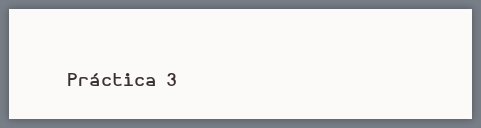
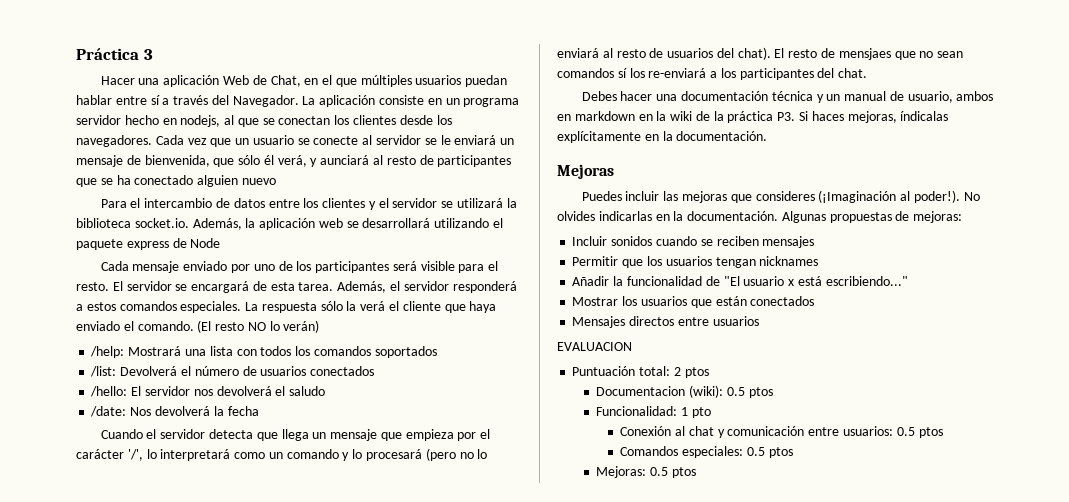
+ Hacer una aplicación Web de Chat, en el que múltiples usuarios puedan hablar entre sí a través del Navegador. La aplicación consiste en un programa servidor hecho en nodejs, al que se conectan los clientes desde los navegadores. Cada vez que un usuario se conecte al servidor se le enviará un mensaje de bienvenida, que sólo él verá, y aunciará al resto de participantes que se ha conectado alguien nuevo
+ Para el intercambio de datos entre los clientes y el servidor se utilizará la biblioteca socket.io. Además, la aplicación web se desarrollará utilizando el paquete express de Node
+ Cada mensaje enviado por uno de los participantes será visible para el resto. El servidor se encargará de esta tarea. Además, el servidor responderá a estos comandos especiales. La respuesta sólo la verá el cliente que haya enviado el comando. (El resto NO lo verán)
+ /help: Mostrará una lista con todos los comandos soportados
+ /list: Devolverá el número de usuarios conectados
+ /hello: El servidor nos devolverá el saludo
+ /date: Nos devolverá la fecha
+ Cuando el servidor detecta que llega un mensaje que empieza por el carácter '/', lo interpretará como un comando y lo procesará (pero no lo enviará al resto de usuarios del chat). El resto de mensjaes que no sean comandos sí los re-enviará a los participantes del chat.
+ Debes hacer una documentación técnica y un manual de usuario, ambos en markdown en la wiki de la práctica P3. Si haces mejoras, índicalas explícitamente en la documentación.
+ Mejoras
+ Puedes incluir las mejoras que consideres (¡Imaginación al poder!). No olvides indicarlas en la documentación. Algunas propuestas de mejoras:
+ Incluir sonidos cuando se reciben mensajes
+ Permitir que los usuarios tengan nicknames
+ Añadir la funcionalidad de "El usuario x está escribiendo..."
+ Mostrar los usuarios que están conectados
+ Mensajes directos entre usuarios
+ EVALUACION
+ Puntuación total: 2 ptos
+ Documentacion (wiki): 0.5 ptos
+ Funcionalidad: 1 pto
+ Conexión al chat y comunicación entre usuarios: 0.5 ptos
+ Comandos especiales: 0.5 ptos
+ Mejoras: 0.5 ptos

